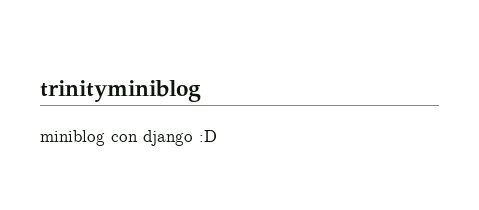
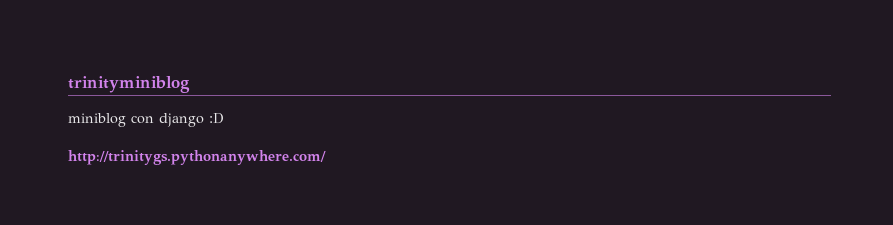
+ http://trinitygs.pythonanywhere.com/

